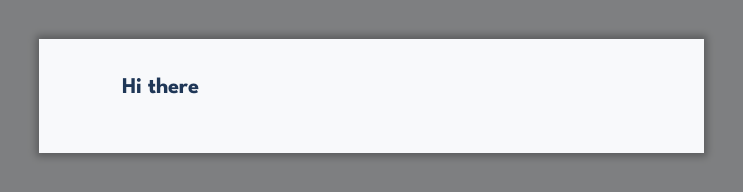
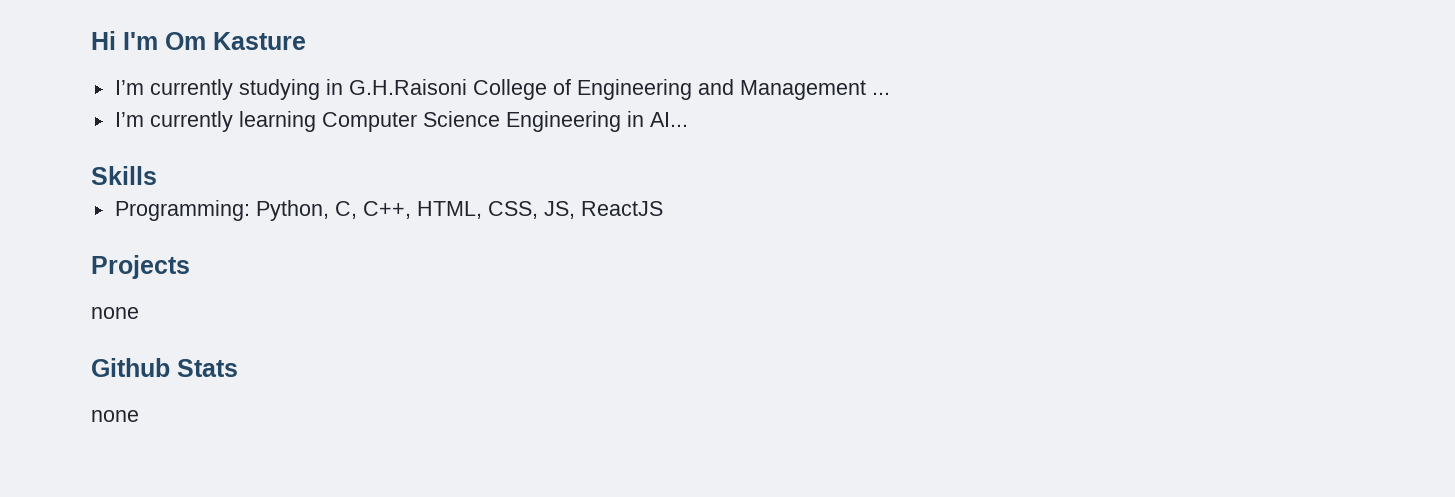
- Hi there
+ Hi I'm Om Kasture
+ I’m currently studying in G.H.Raisoni College of Engineering and Management ...
+ I’m currently learning Computer Science Engineering in AI...
+ Skills
+ Programming: Python, C, C++, HTML, CSS, JS, ReactJS
+ Projects
+ none
+ Github Stats
+ none

